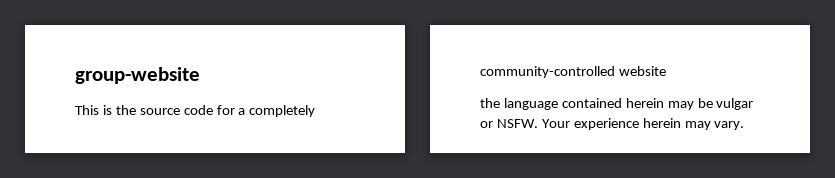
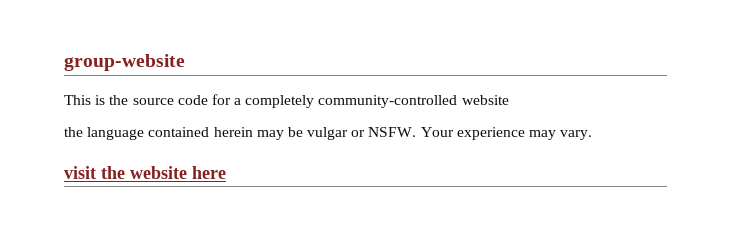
- Your experience herein may vary.
+ Your experience may vary.
+ visit the website here

